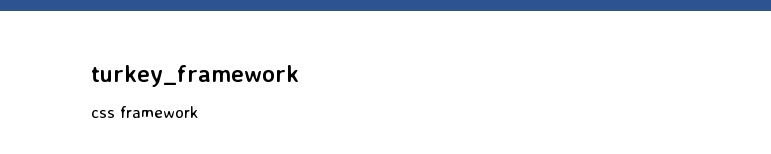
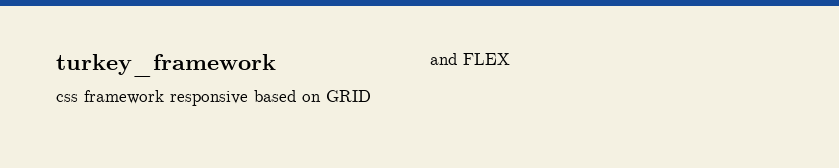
- css framework
+ css framework responsive based on GRID and FLEX

